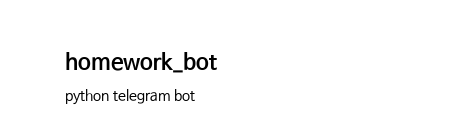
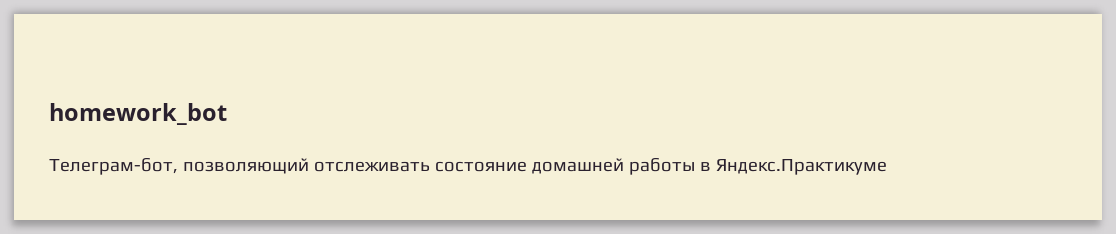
- python telegram bot
+ Телеграм-бот, позволяющий отслеживать состояние домашней работы в Яндекс.Практикуме

